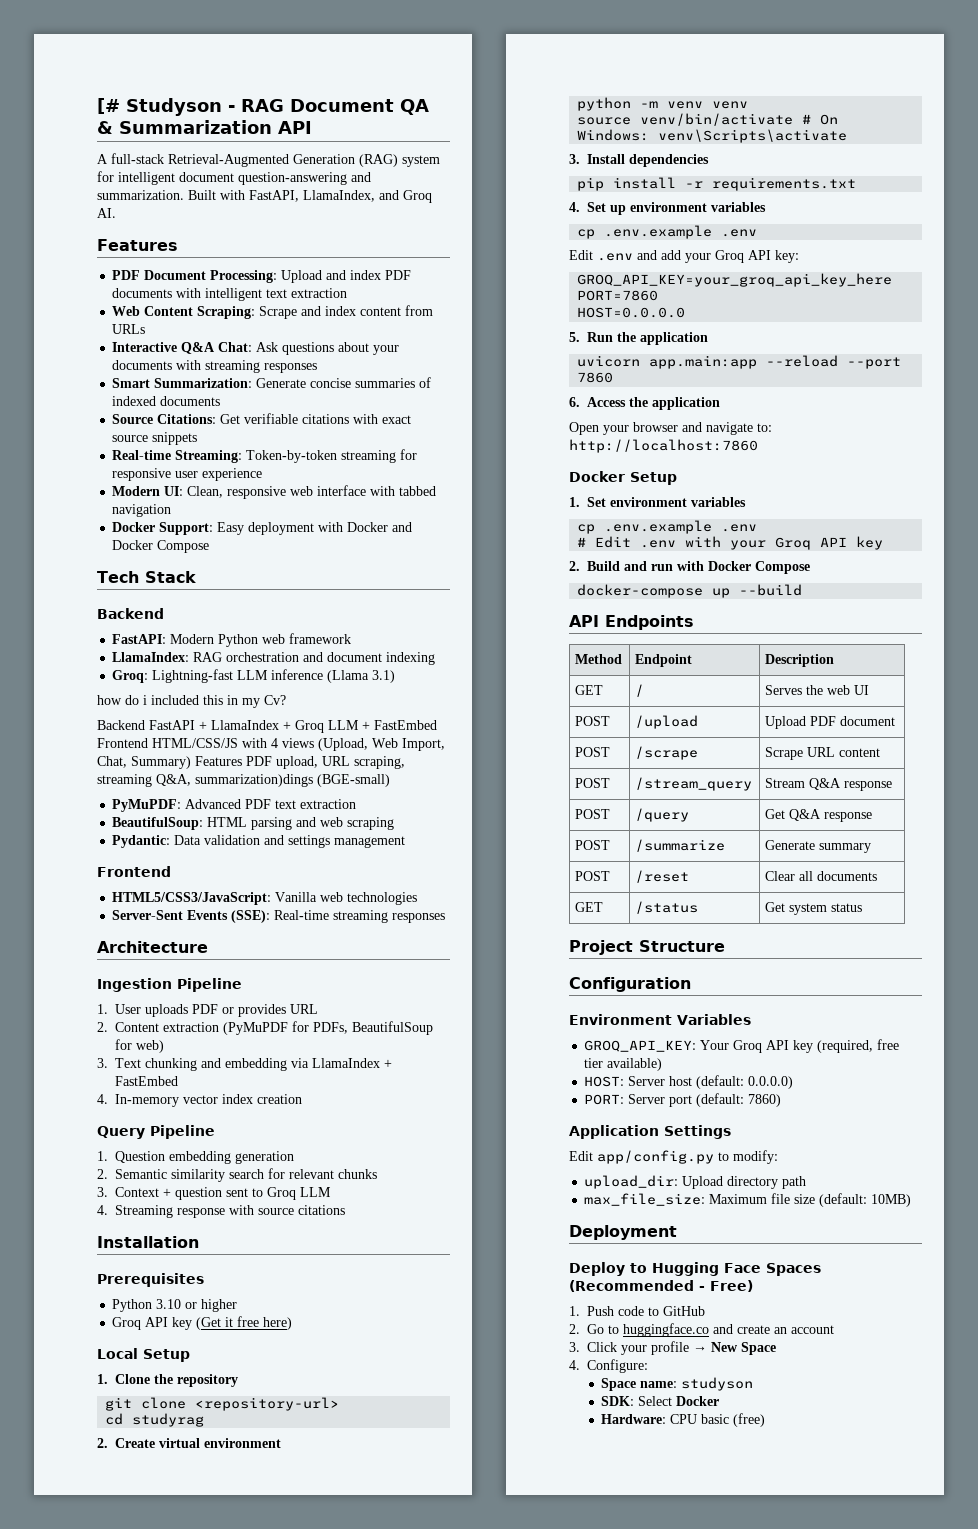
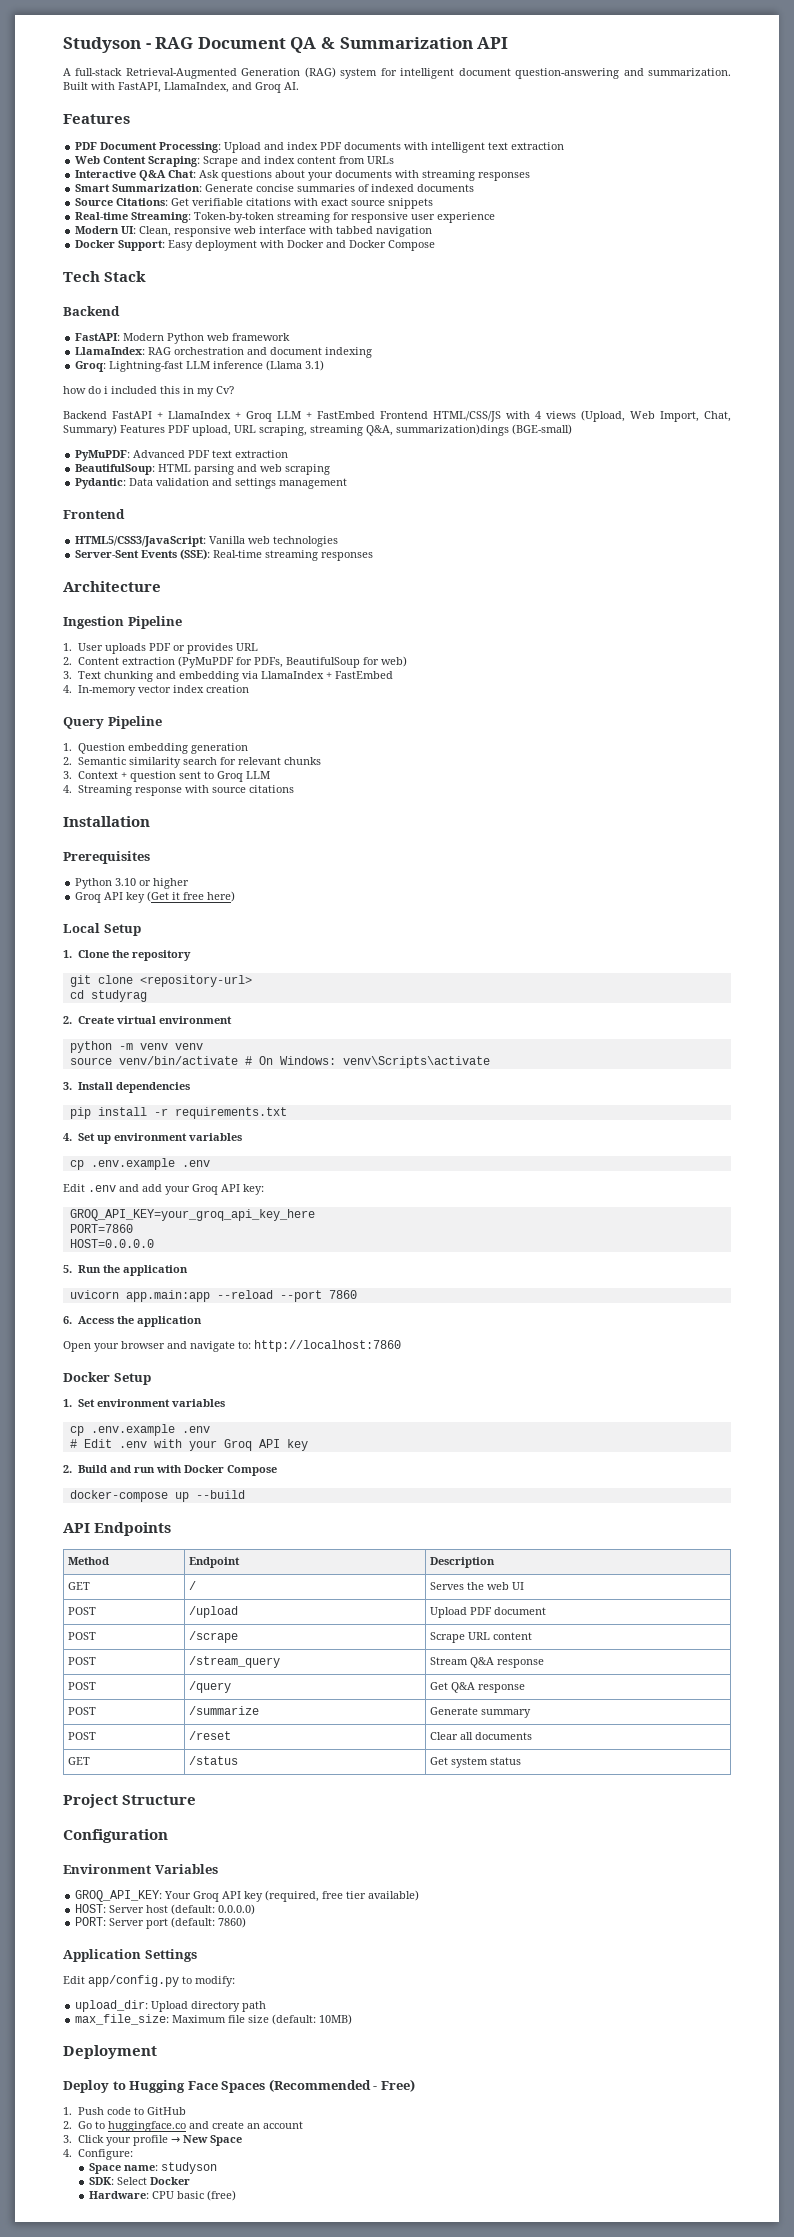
- [# Studyson - RAG Document QA & Summarization API
+ Studyson - RAG Document QA & Summarization API

